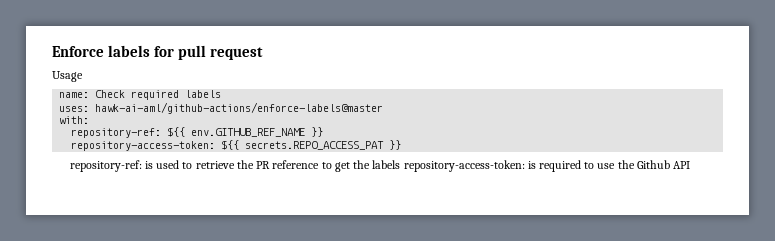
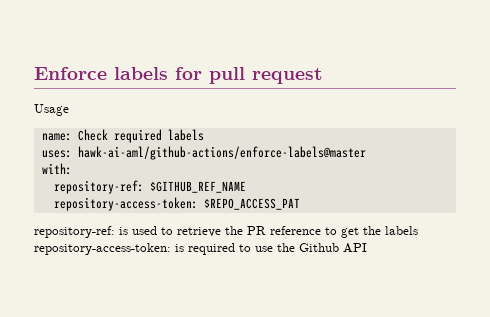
- repository-ref: ${{ env.GITHUB_REF_NAME }}
- repository-access-token: ${{ secrets.REPO_ACCESS_PAT }}
+ repository-ref: $GITHUB_REF_NAME
+ repository-access-token: $REPO_ACCESS_PAT

